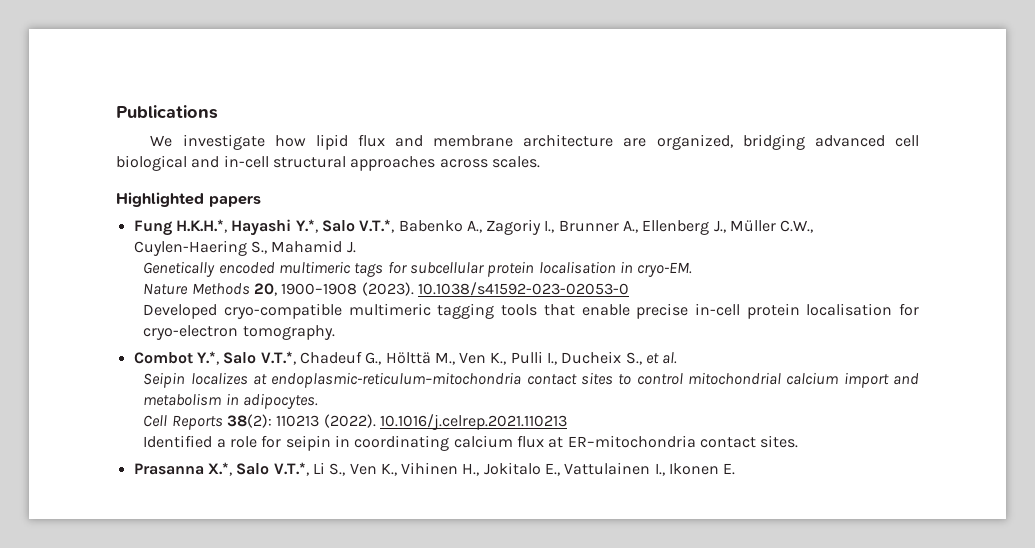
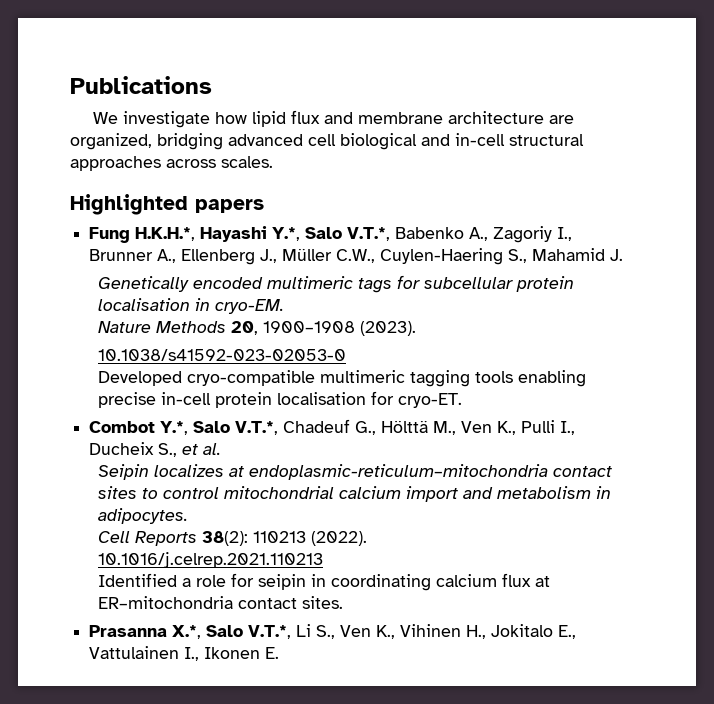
- Nature Methods 20, 1900–1908 (2023). 10.1038/s41592-023-02053-0
+ Nature Methods 20, 1900–1908 (2023).
+ 10.1038/s41592-023-02053-0
- Developed cryo-compatible multimeric tagging tools that enable precise in-cell protein localisation for cryo-electron tomography.
+ Developed cryo-compatible multimeric tagging tools enabling precise in-cell protein localisation for cryo-ET.
- Cell Reports 38(2): 110213 (2022). 10.1016/j.celrep.2021.110213
+ Cell Reports 38(2): 110213 (2022).
+ 10.1016/j.celrep.2021.110213

